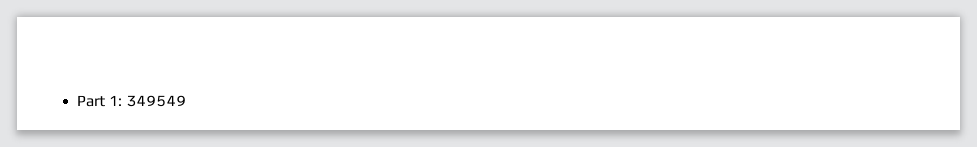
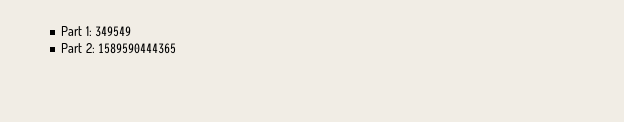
+ Part 2: 1589590444365

